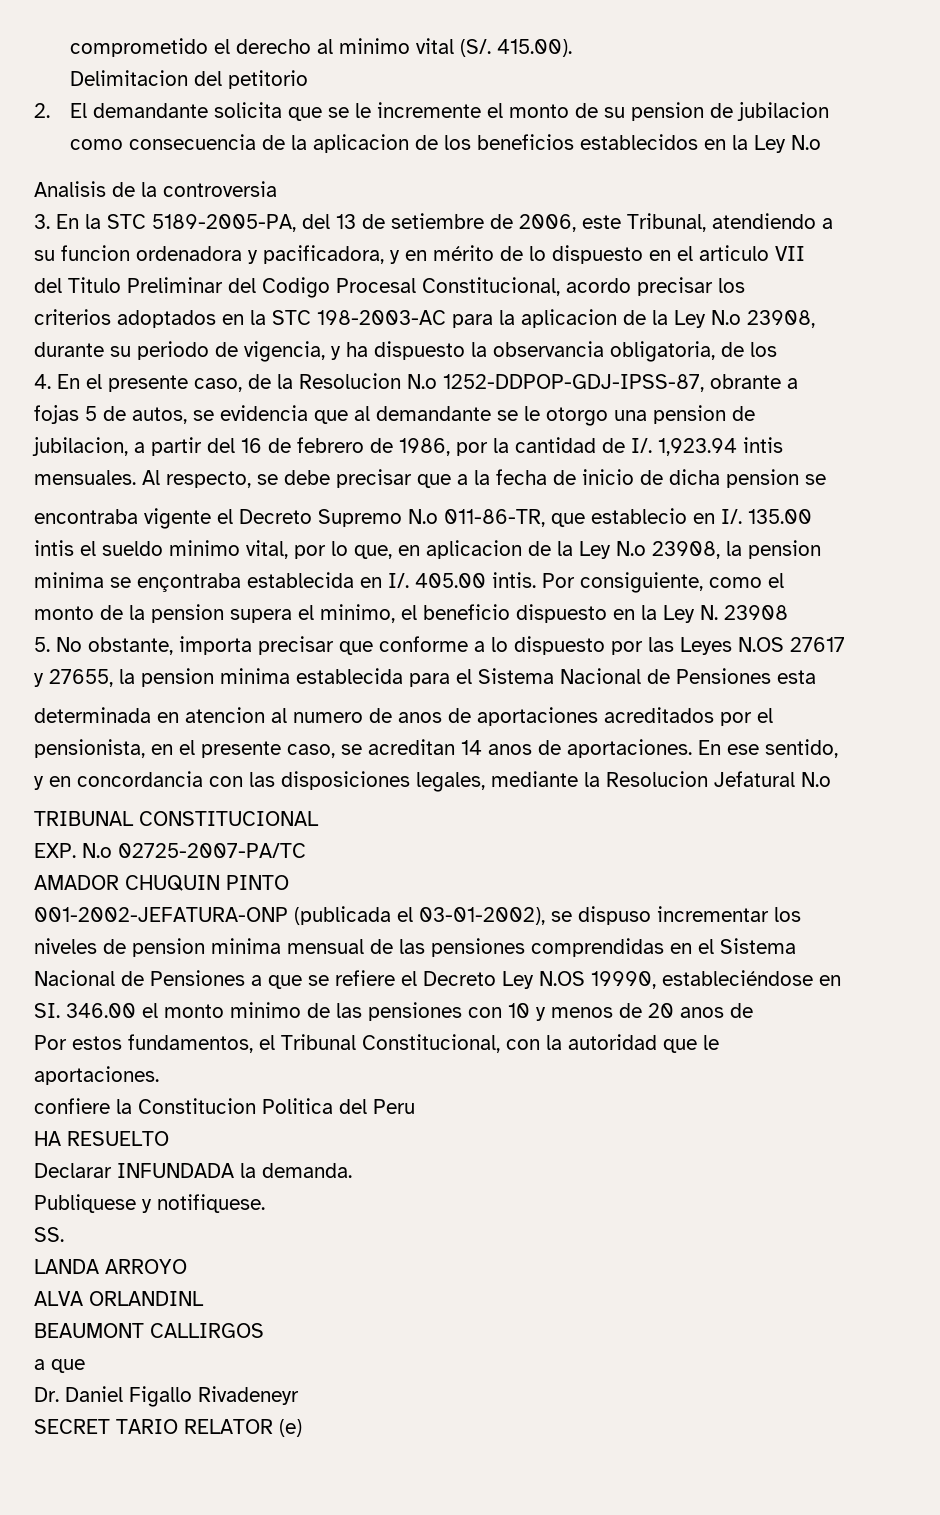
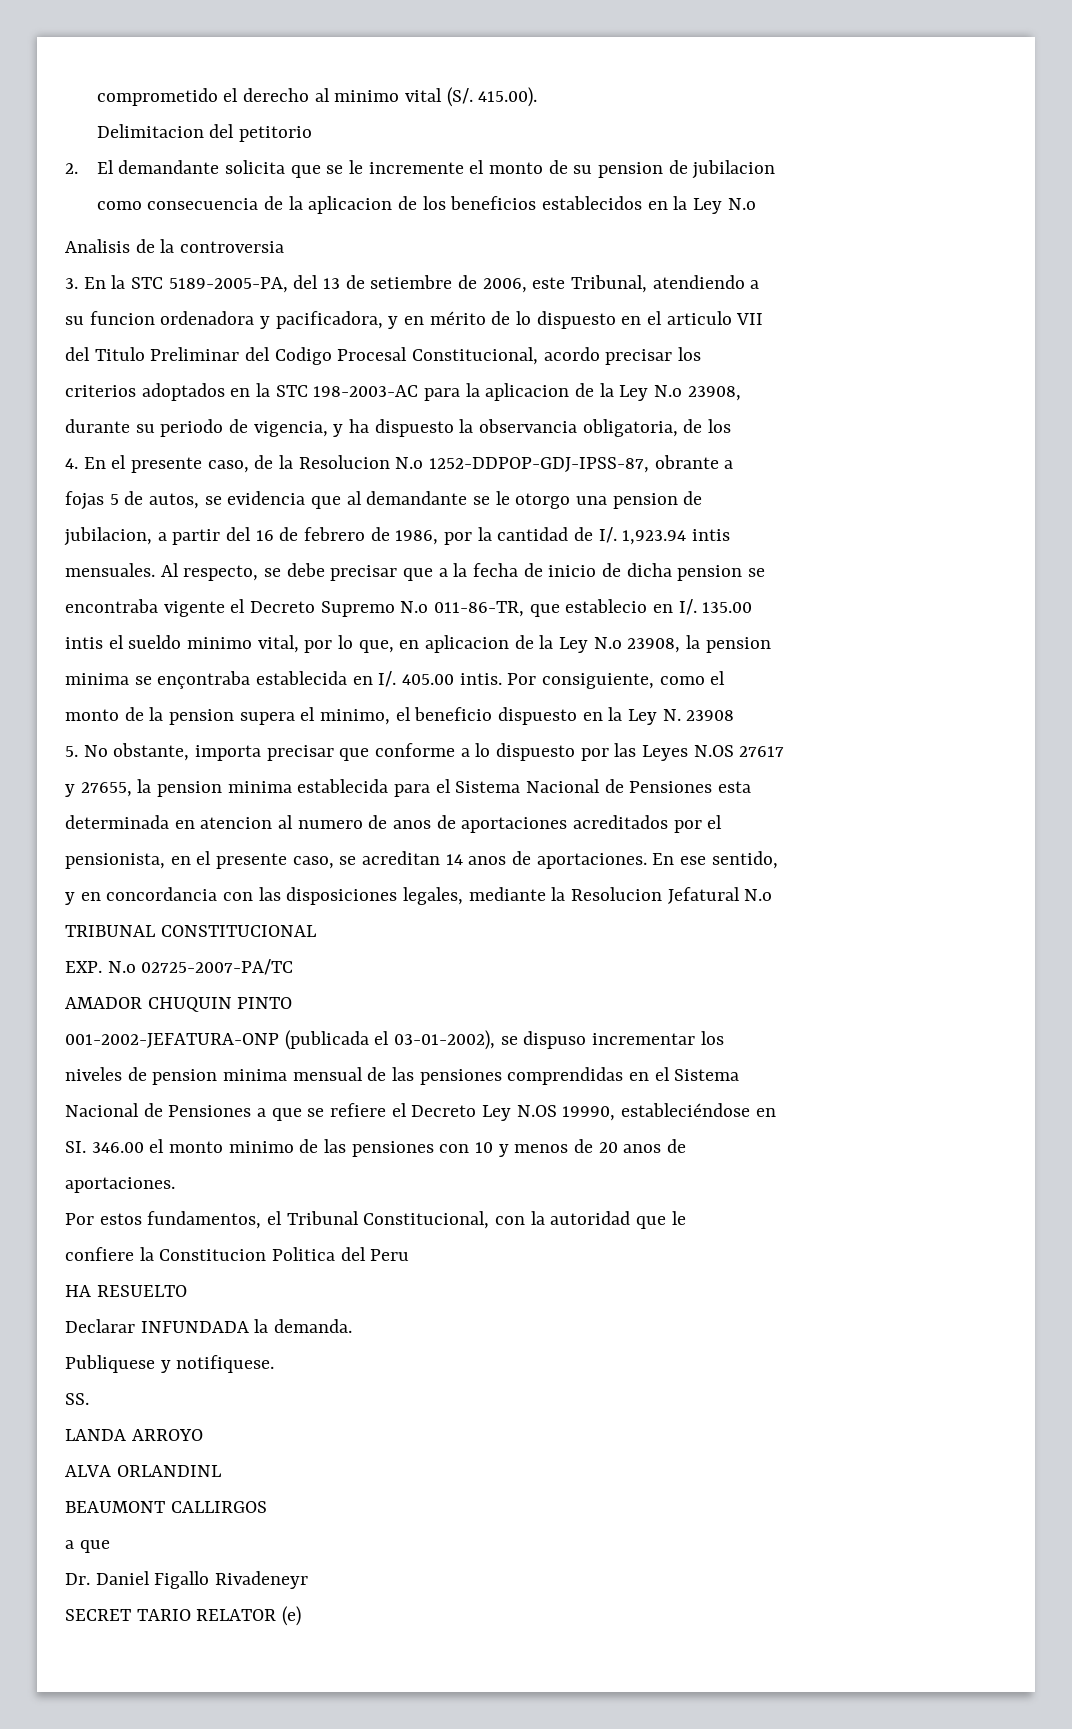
  SI. 346.00 el monto minimo de las pensiones con 10 y menos de 20 anos de
+ aportaciones.
  Por estos fundamentos, el Tribunal Constitucional, con la autoridad que le
- aportaciones.

